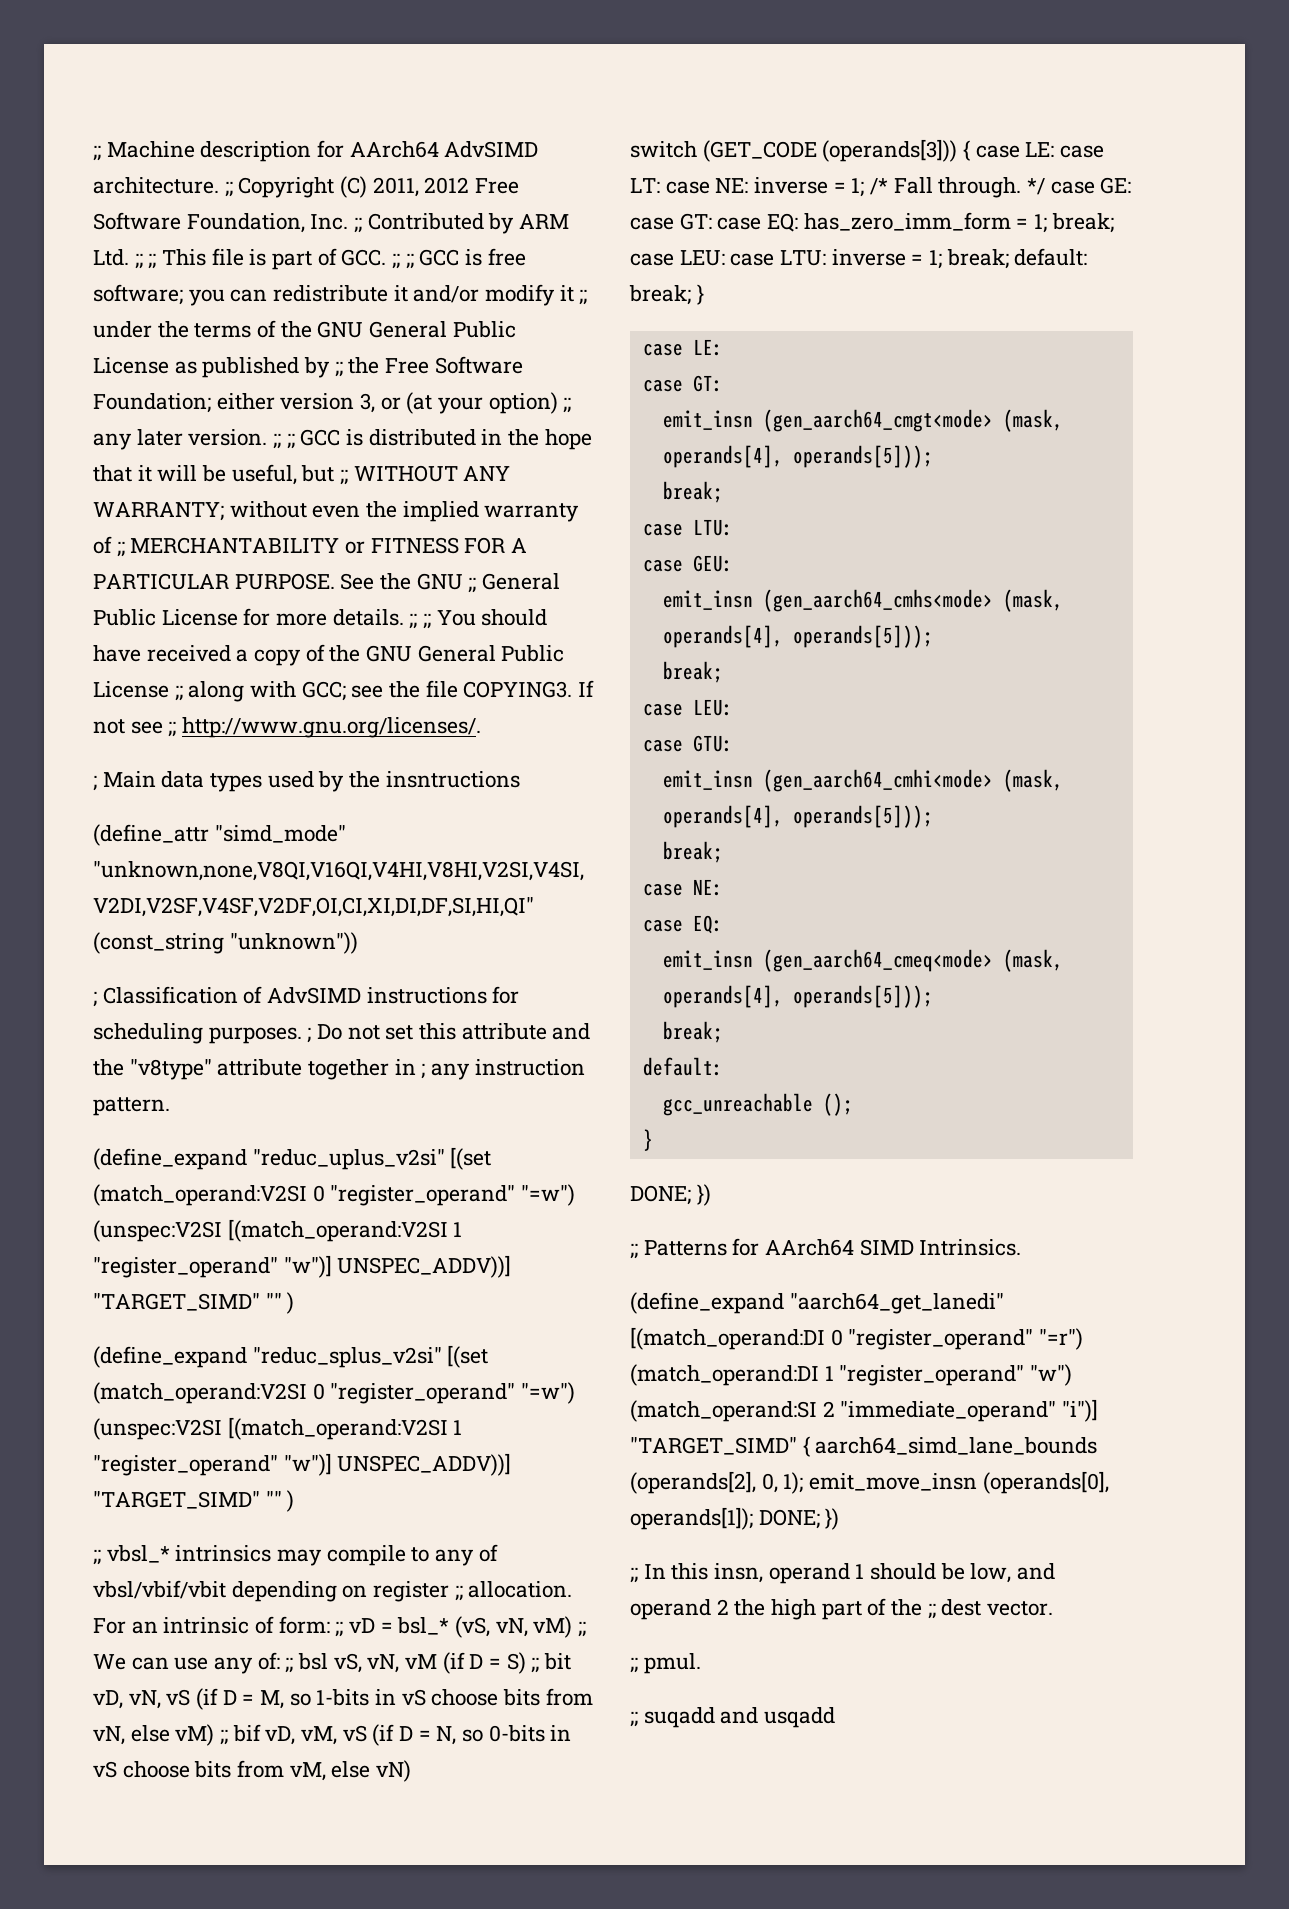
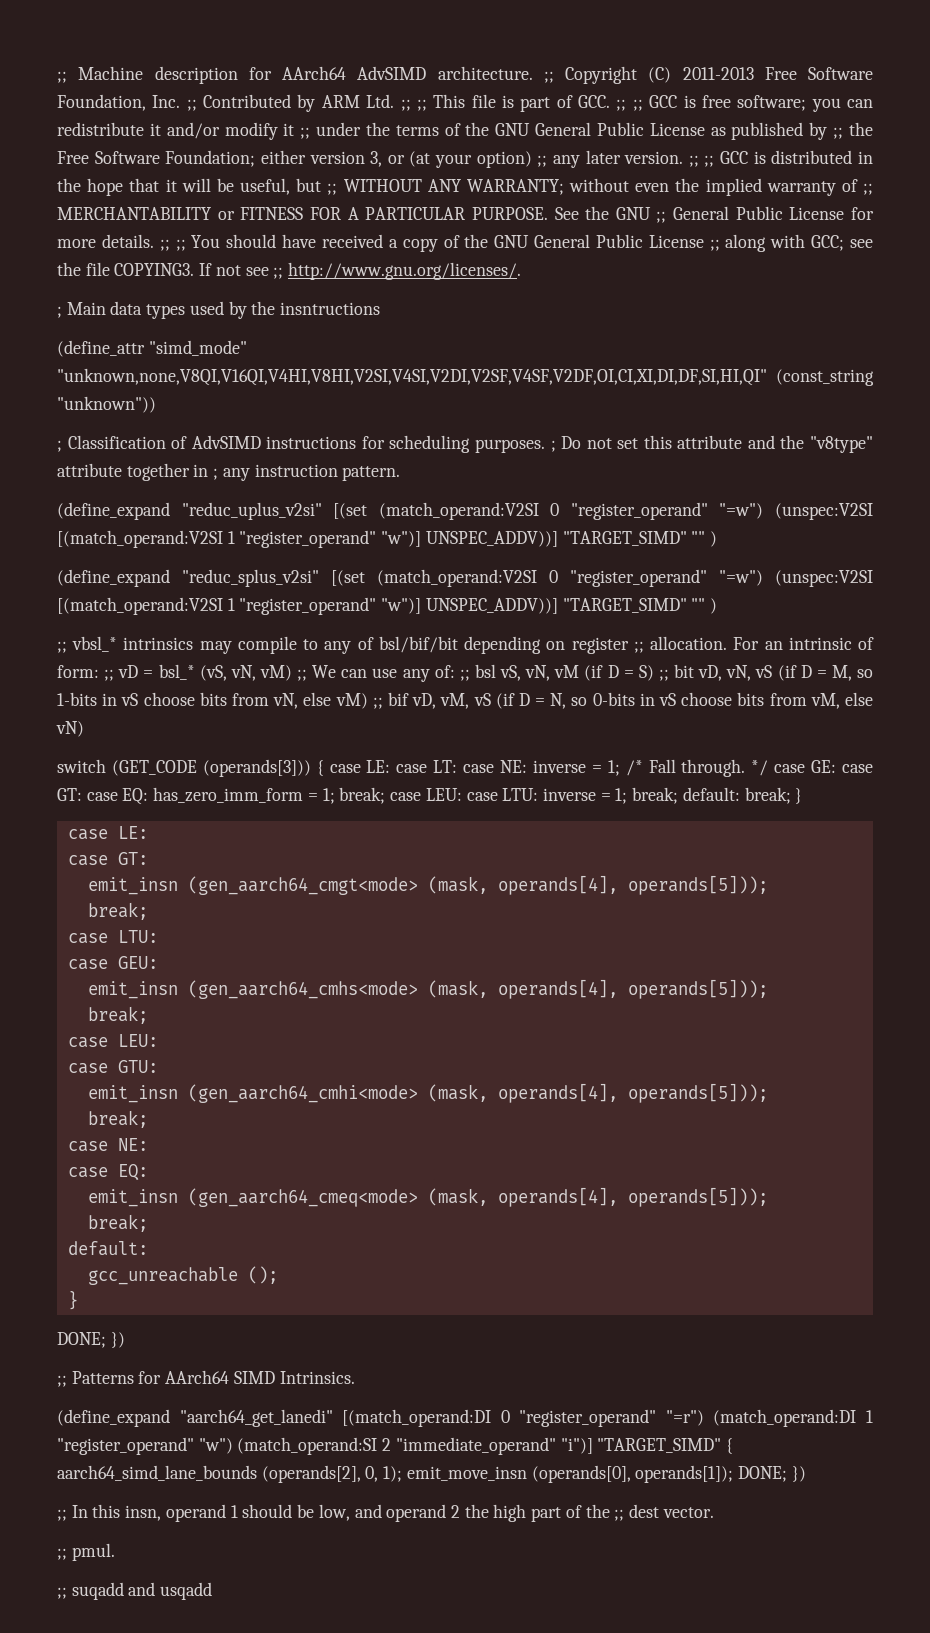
- Copyright (C) 2011, 2012 Free Software Foundation, Inc. ;;
+ Copyright (C) 2011-2013 Free Software Foundation, Inc. ;;
- ;; vbsl_* intrinsics may compile to any of vbsl/vbif/vbit depending on register ;; allocation.
+ ;; vbsl_* intrinsics may compile to any of bsl/bif/bit depending on register ;; allocation.

